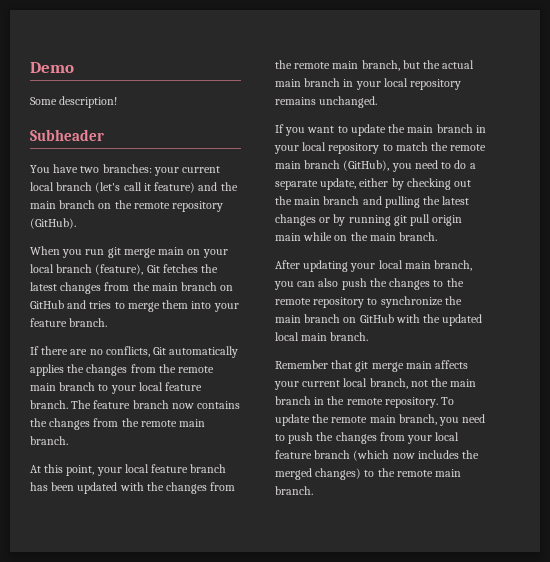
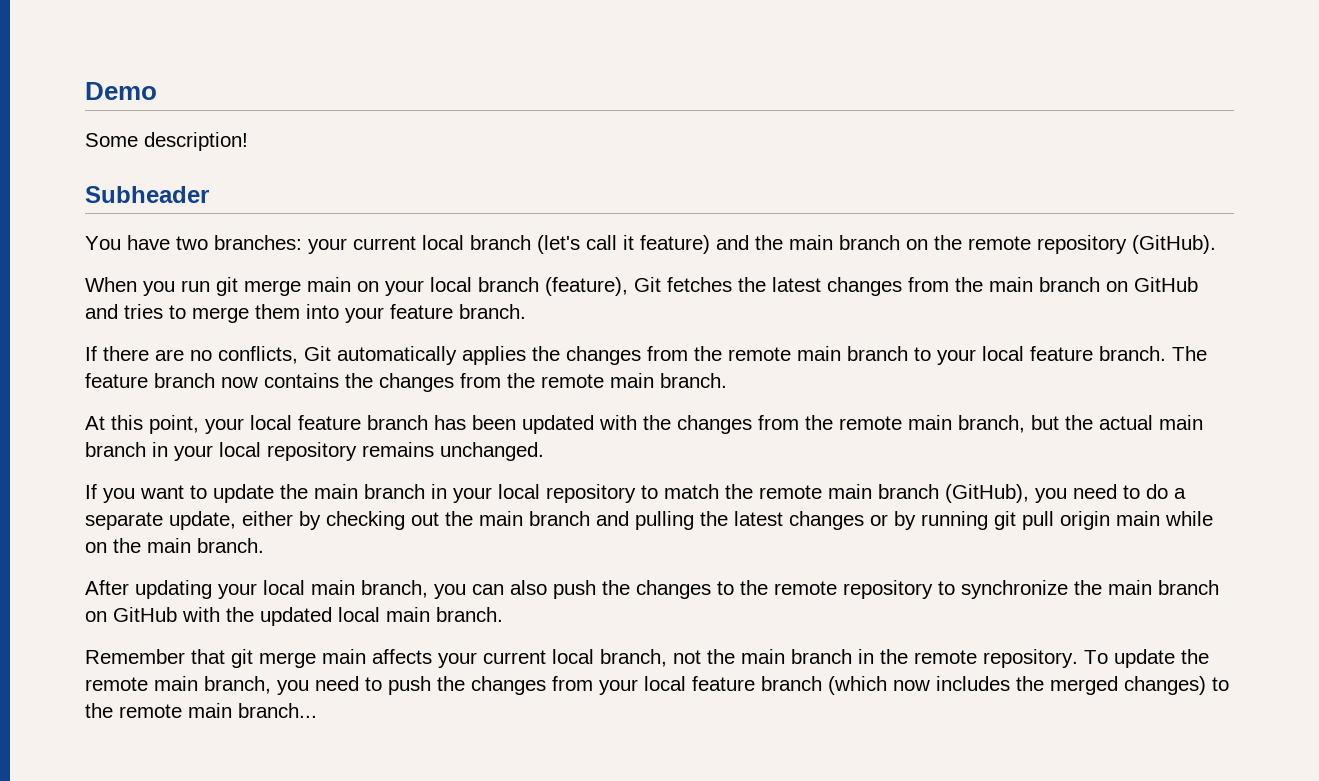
- To update the remote main branch, you need to push the changes from your local feature branch (which now includes the merged changes) to the remote main branch.
+ To update the remote main branch, you need to push the changes from your local feature branch (which now includes the merged changes) to the remote main branch...

